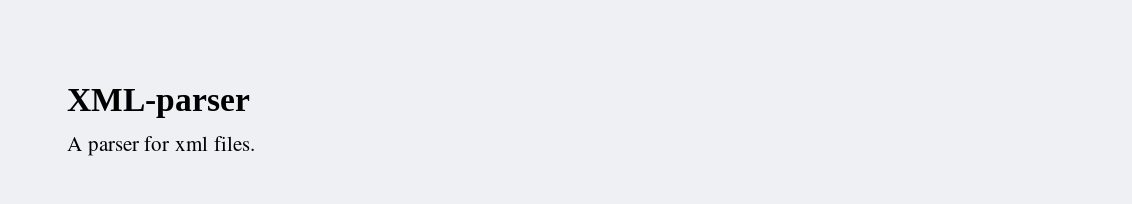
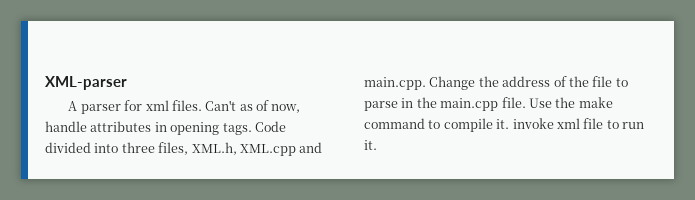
+ Can't as of now, handle attributes in opening tags. Code divided into three files, XML.h, XML.cpp and main.cpp. Change the address of the file to parse in the main.cpp file. Use the make command to compile it. invoke xml file to run it.

